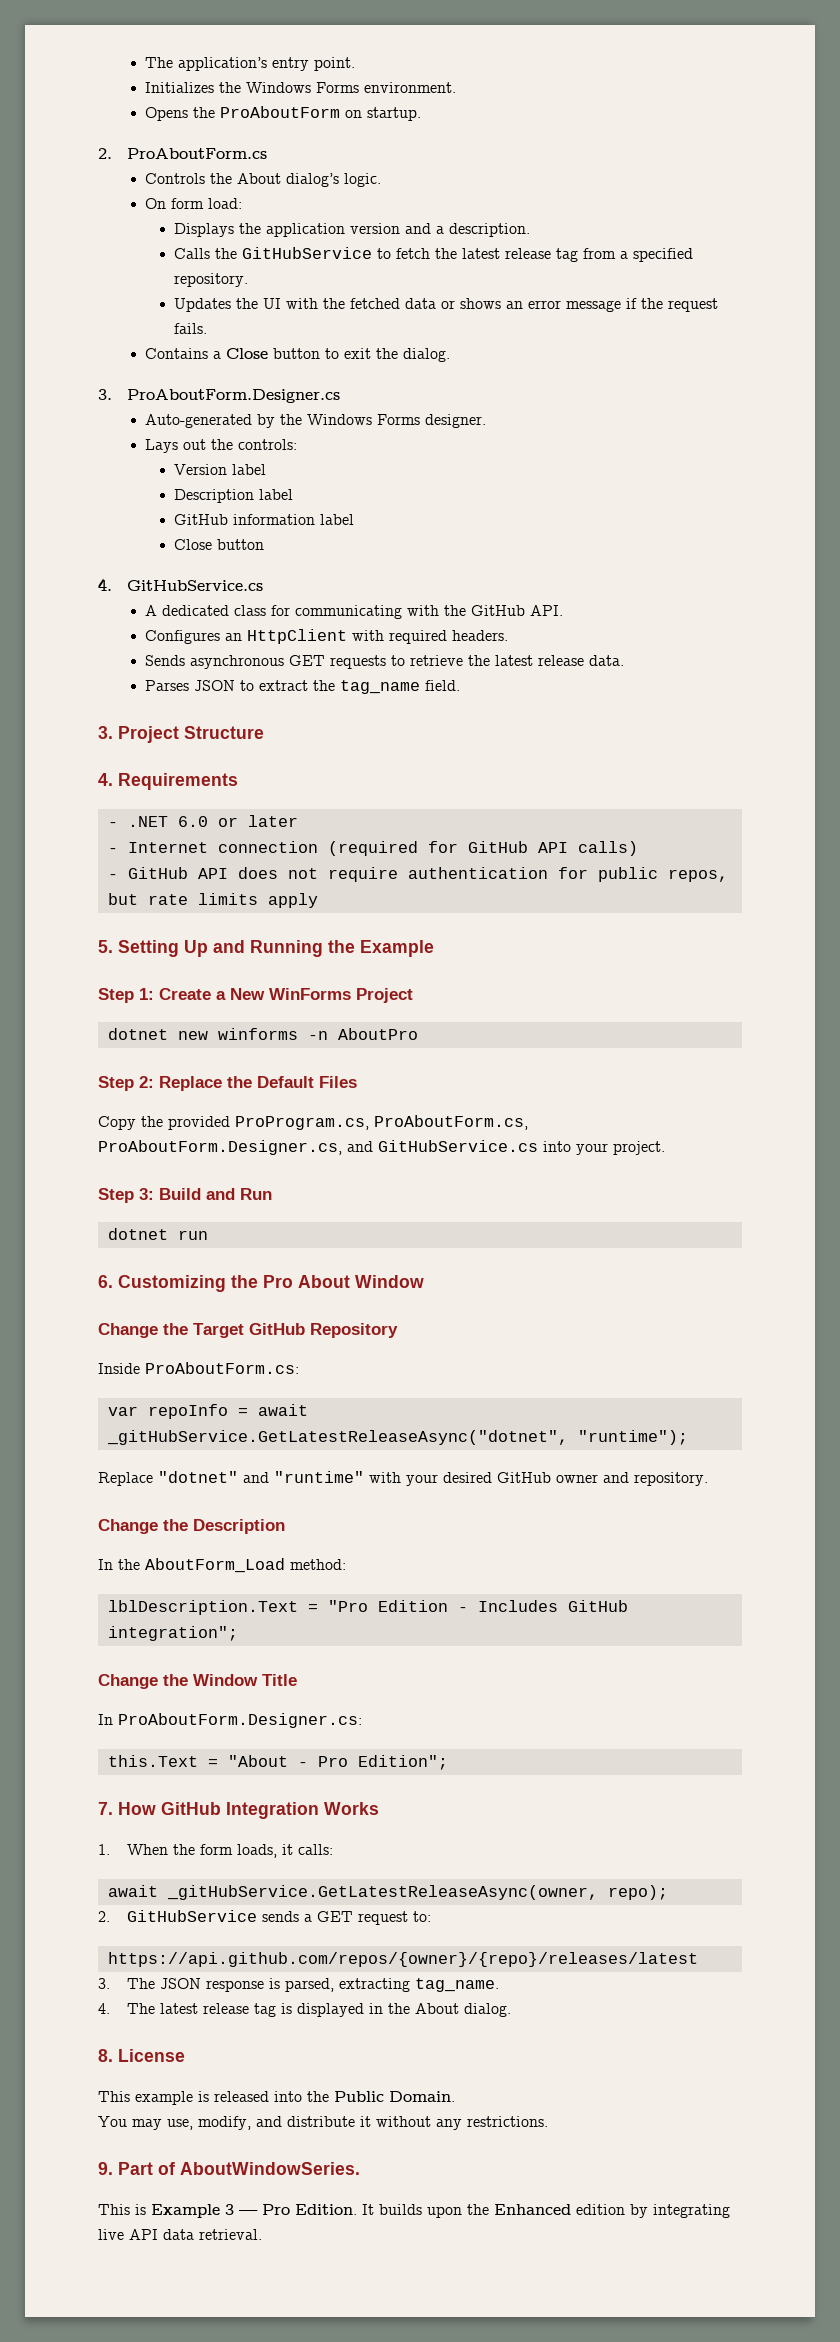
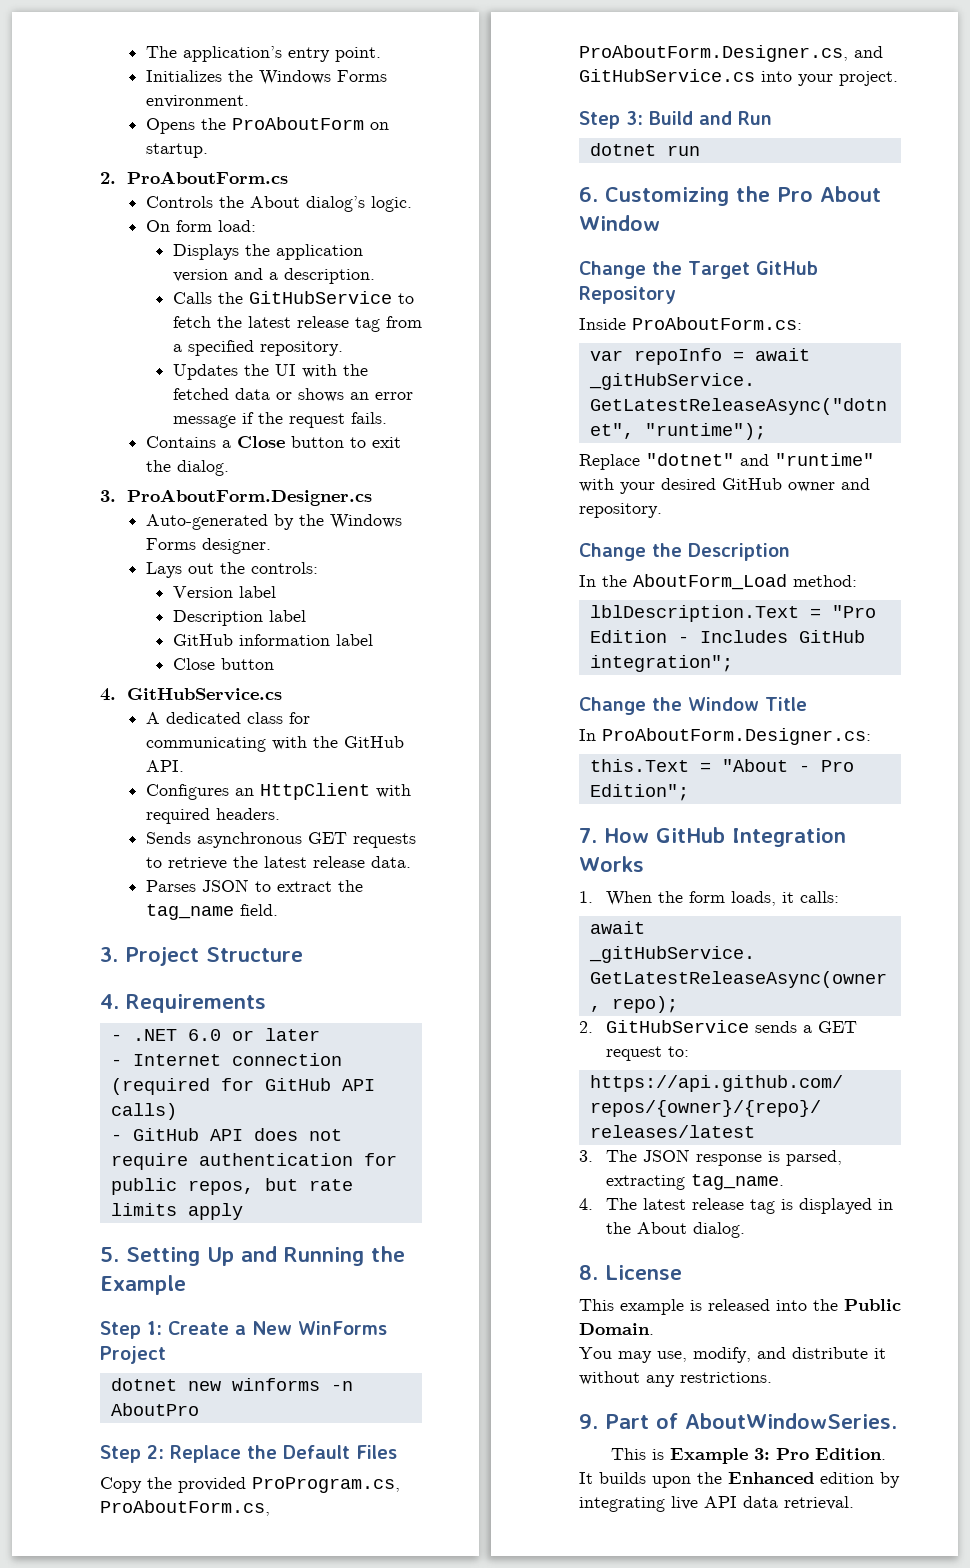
- This is Example 3 — Pro Edition.
+ This is Example 3: Pro Edition.

